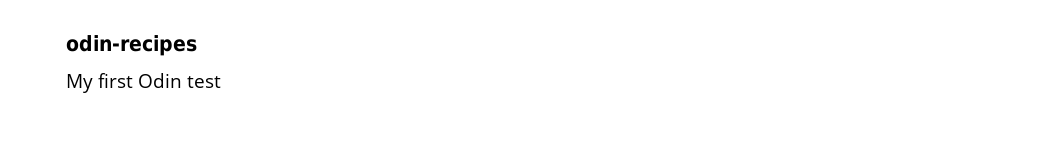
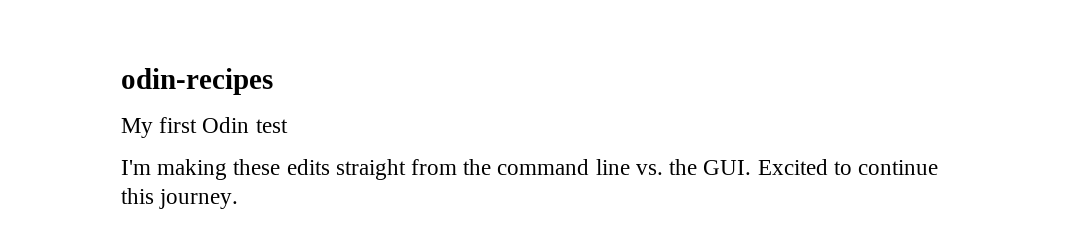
+ I'm making these edits straight from the command line vs. the GUI. Excited to continue this journey.

